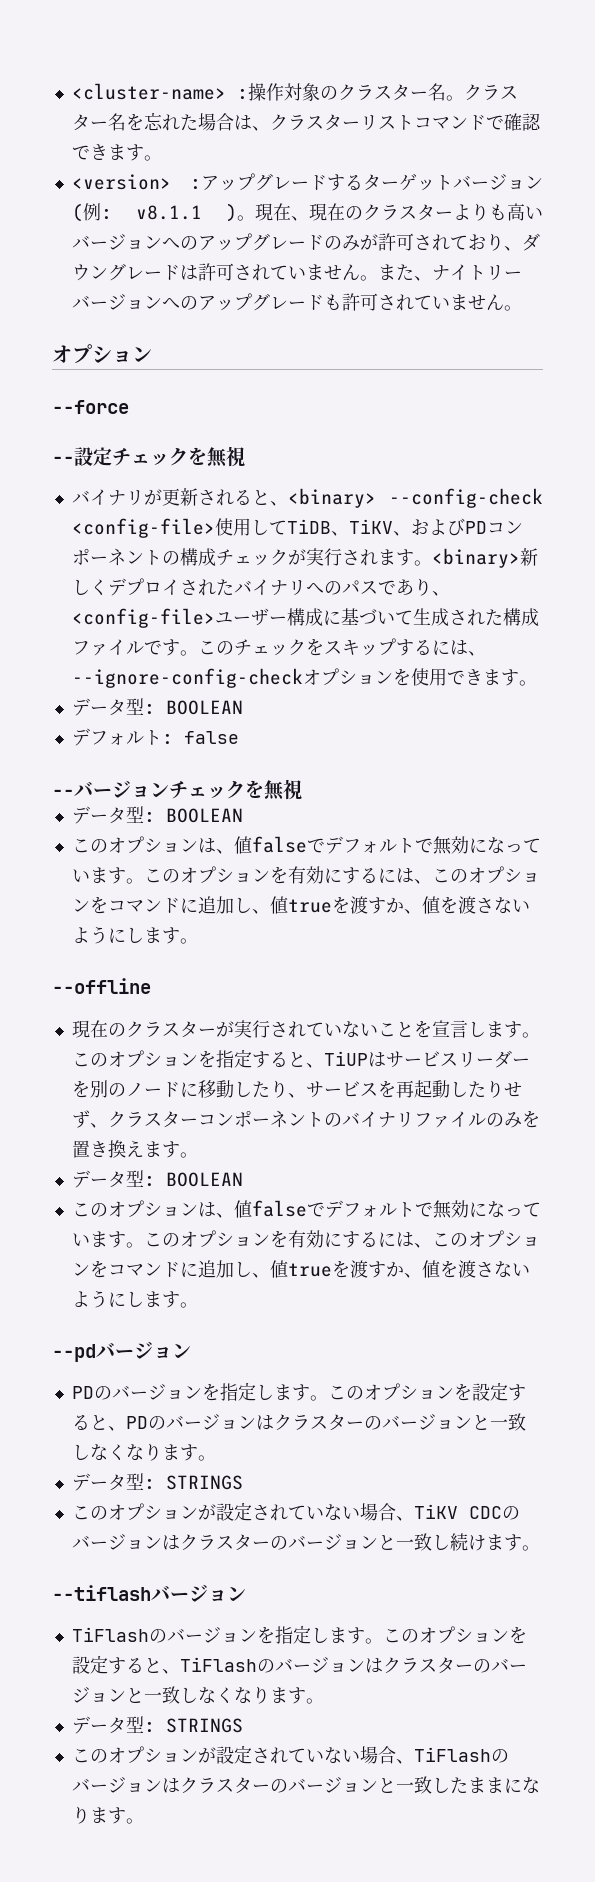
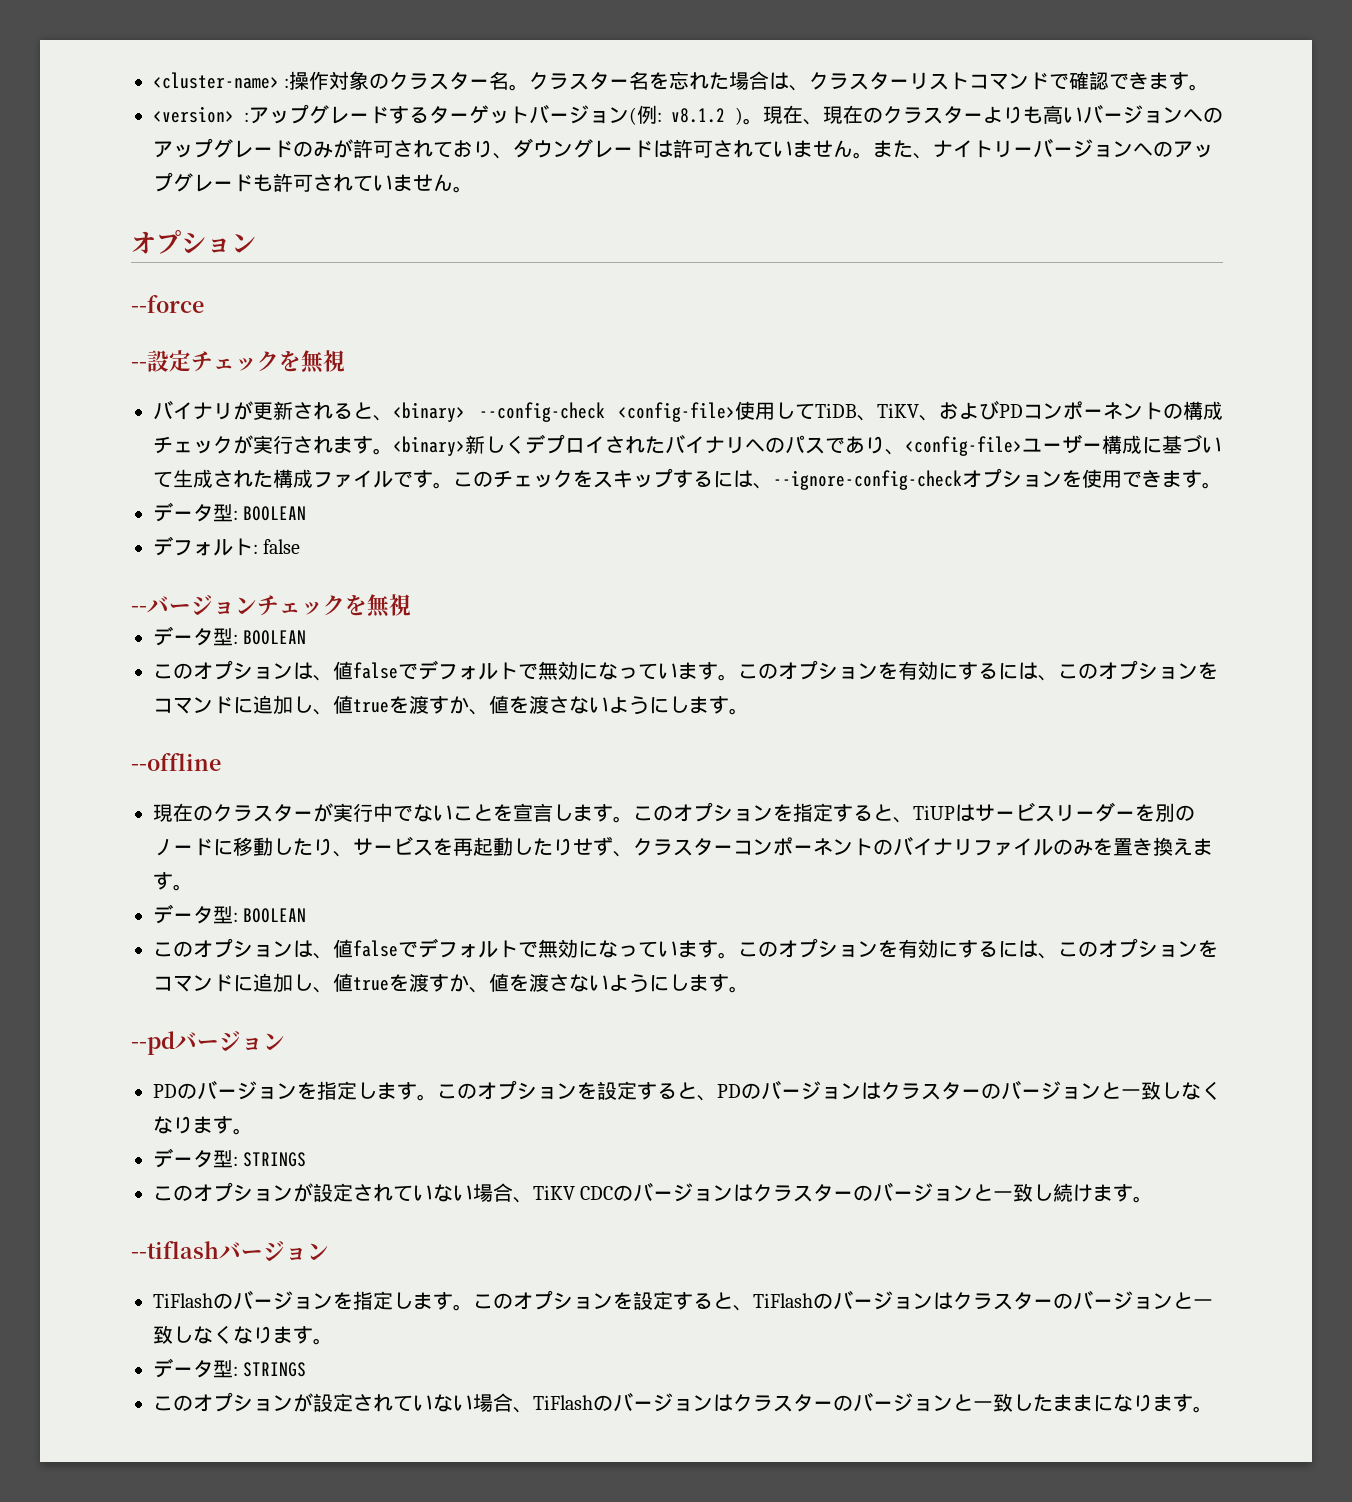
- <version> :アップグレードするターゲットバージョン(例: v8.1.1 )。
+ <version> :アップグレードするターゲットバージョン(例: v8.1.2 )。
- 現在のクラスターが実行されていないことを宣言します。
+ 現在のクラスターが実行中でないことを宣言します。

